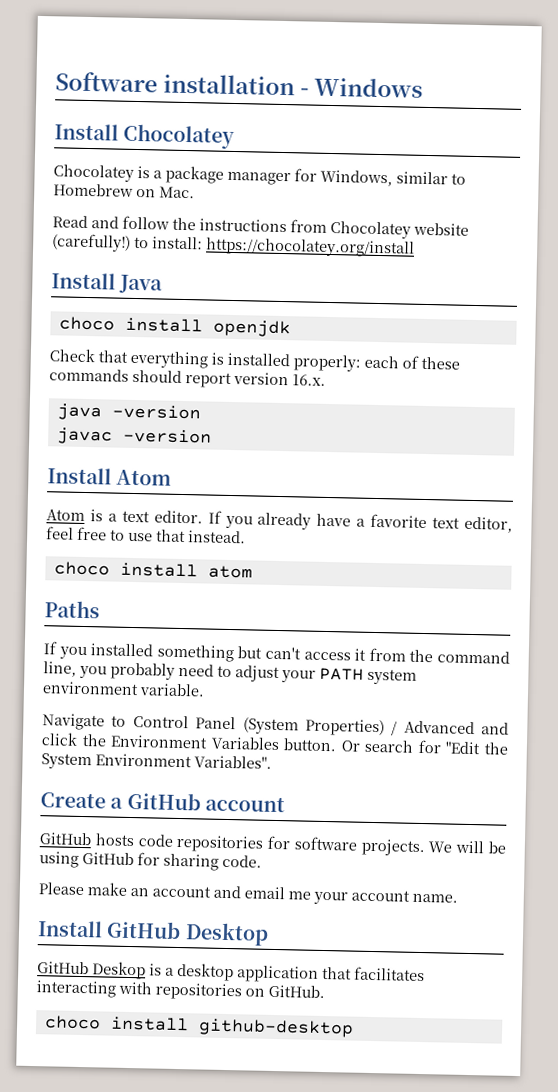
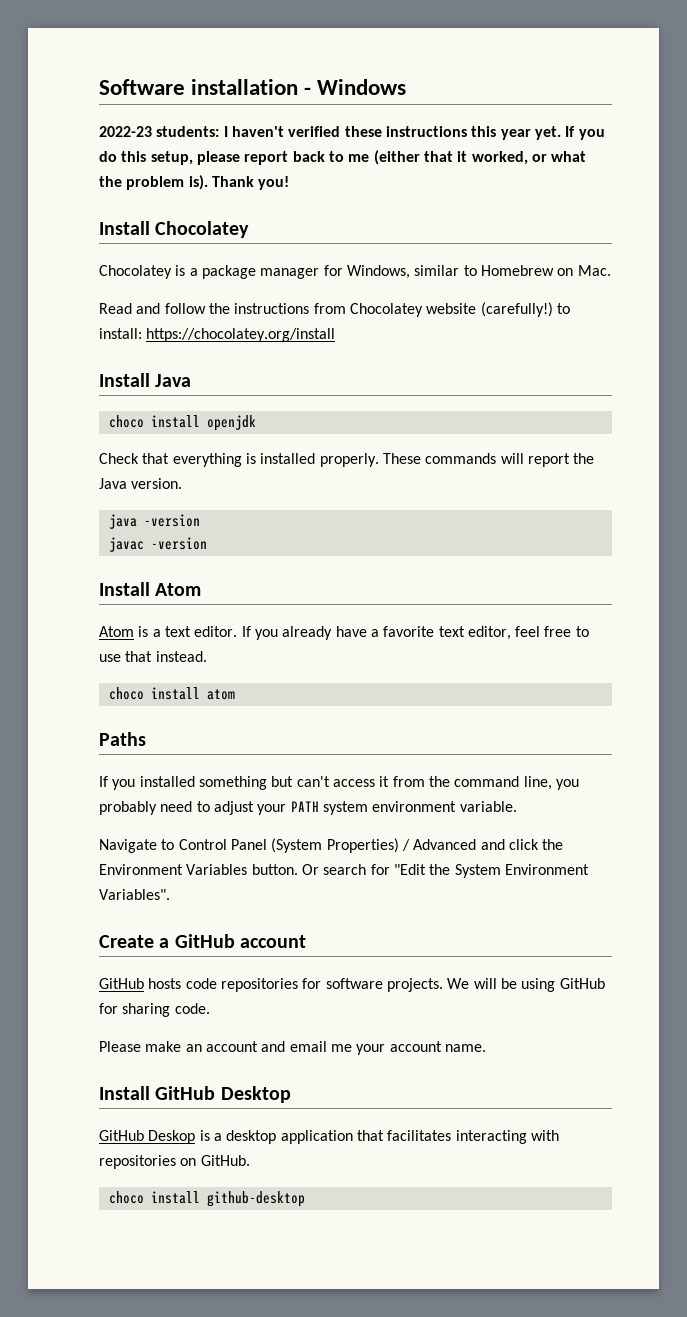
+ 2022-23 students: I haven't verified these instructions this year yet. If you do this setup, please report back to me (either that it worked, or what the problem is). Thank you!
- Check that everything is installed properly: each of these commands should report version 16.x.
+ Check that everything is installed properly. These commands will report the Java version.

